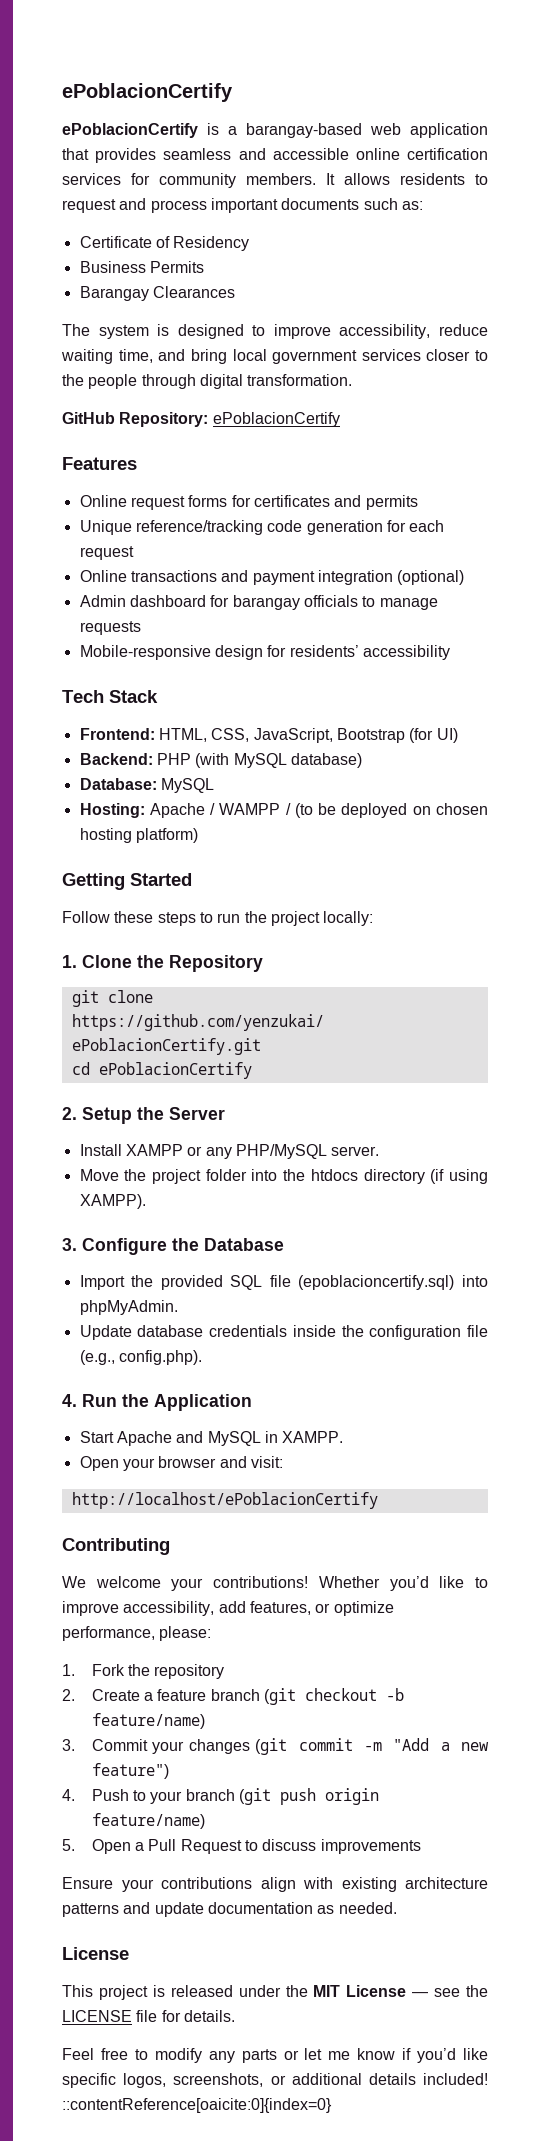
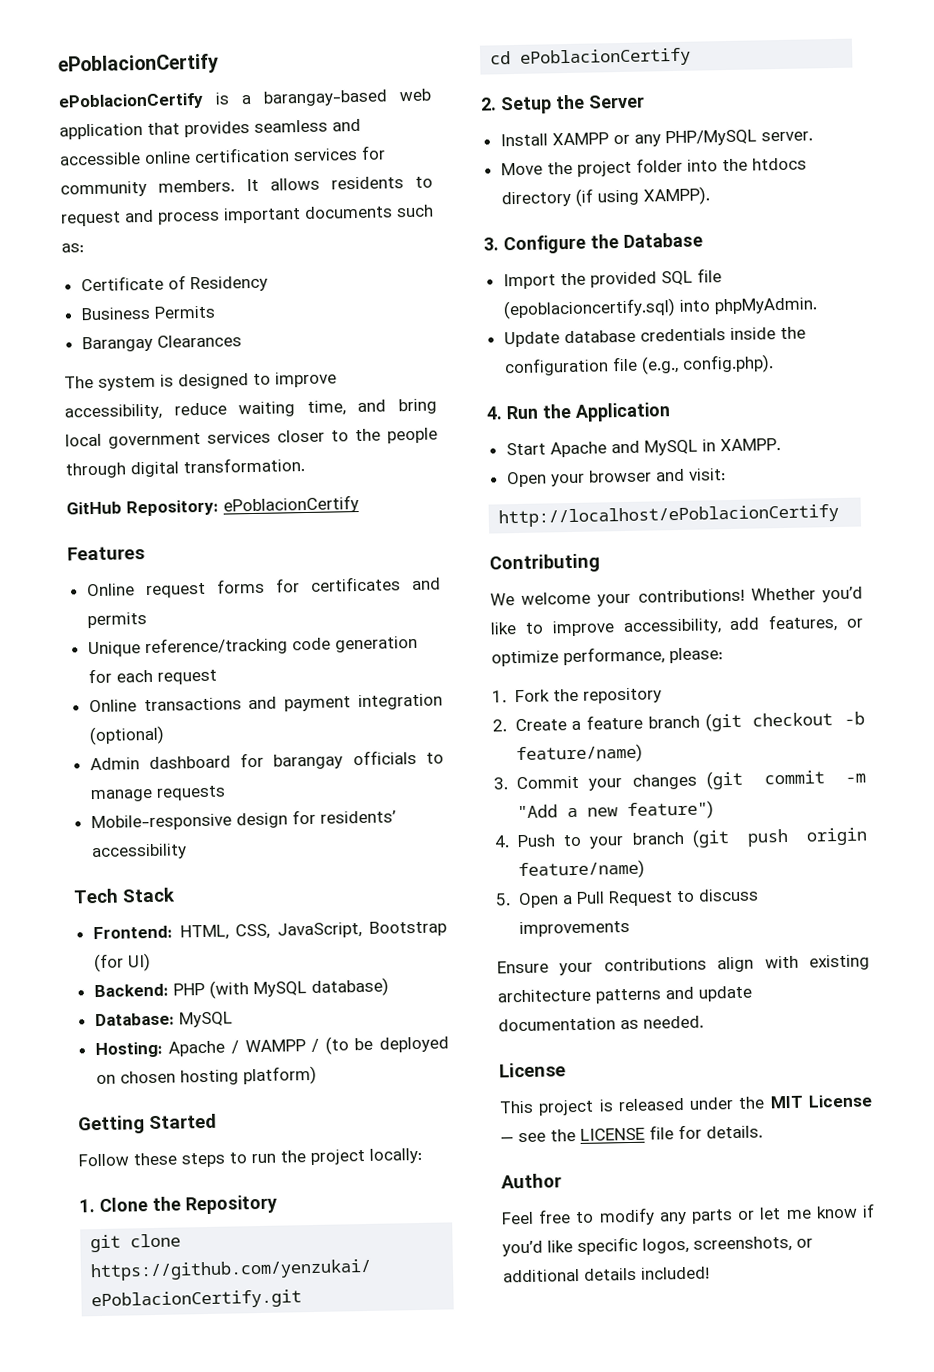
+ Author
- Feel free to modify any parts or let me know if you’d like specific logos, screenshots, or additional details included! ::contentReference[oaicite:0]{index=0}
+ Feel free to modify any parts or let me know if you’d like specific logos, screenshots, or additional details included!

